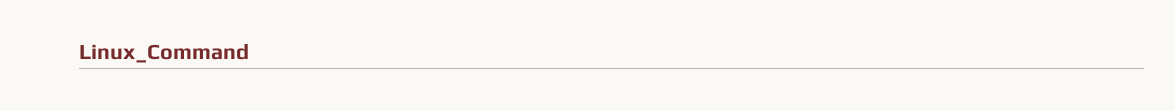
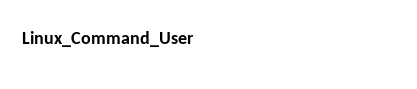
- Linux_Command
+ Linux_Command_User

